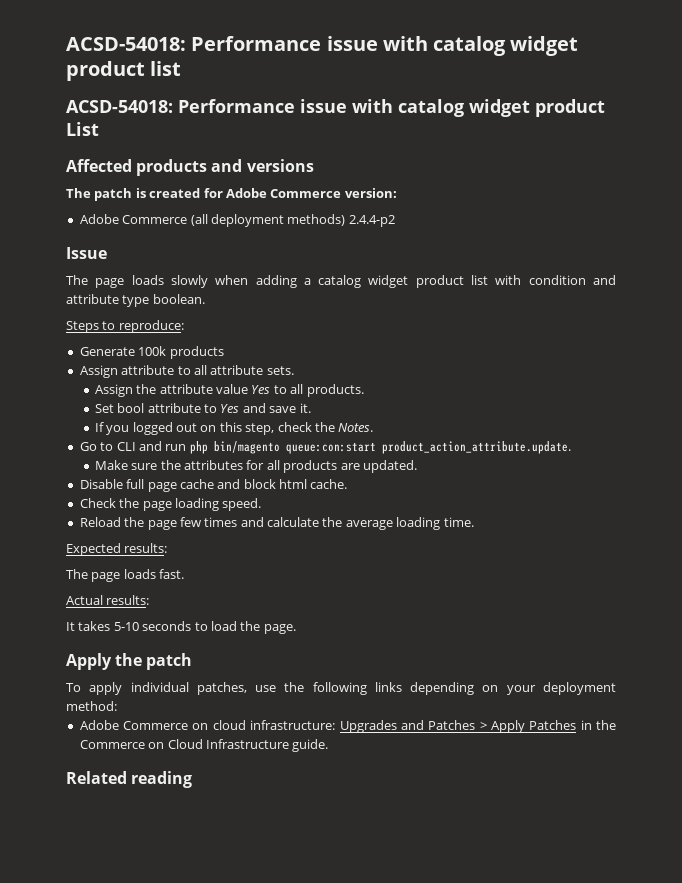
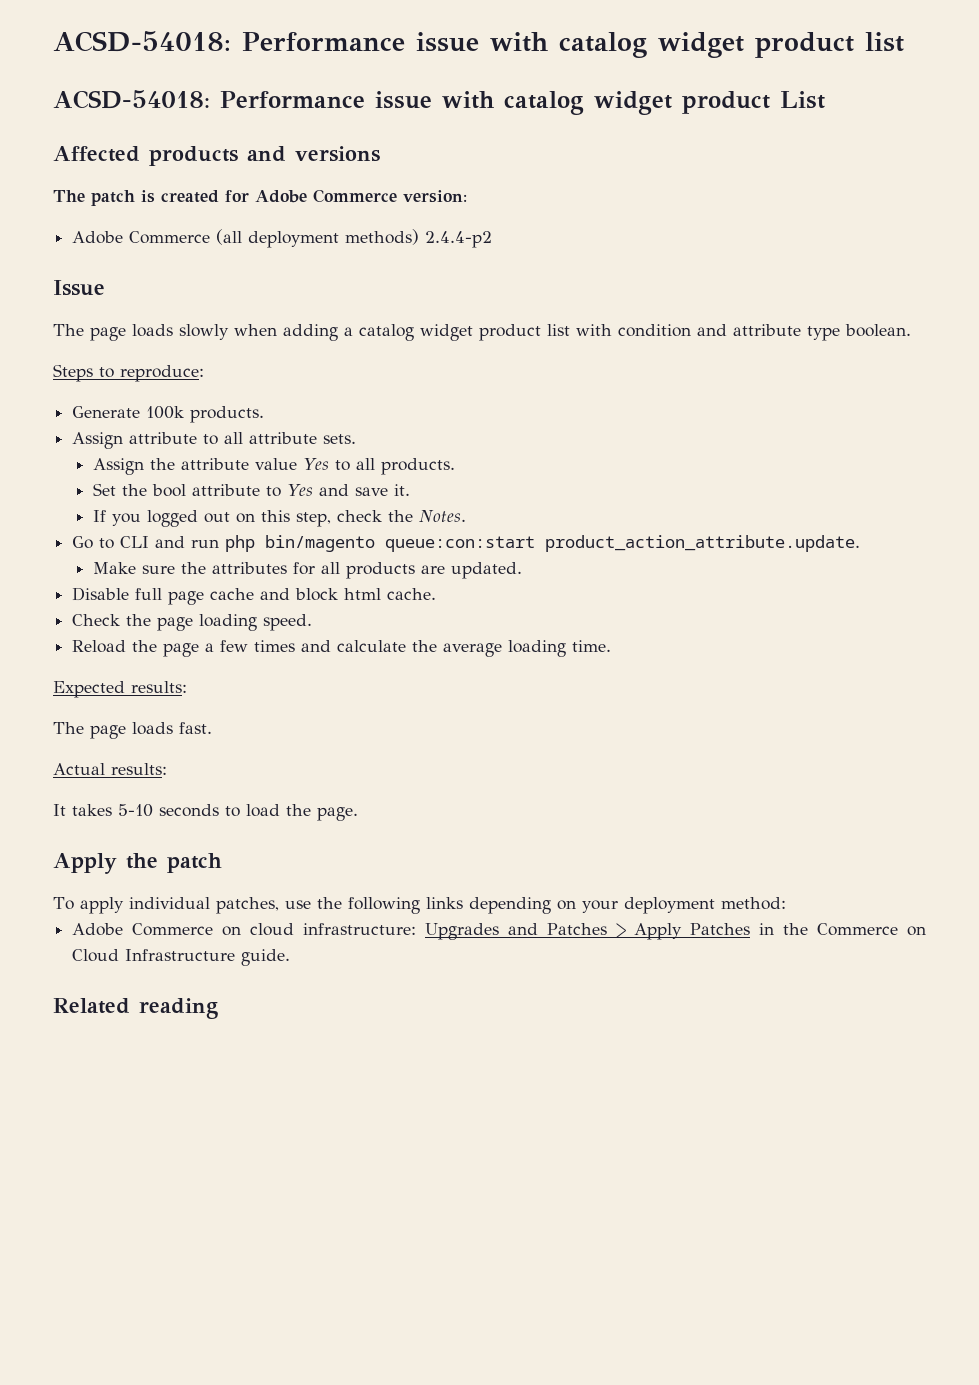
- Generate 100k products
+ Generate 100k products.
- Set bool attribute to Yes and save it.
+ Set the bool attribute to Yes and save it.
- Reload the page few times and calculate the average loading time.
+ Reload the page a few times and calculate the average loading time.

